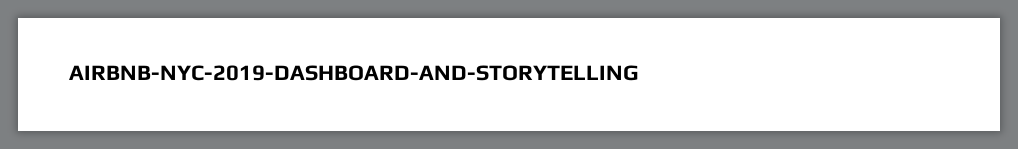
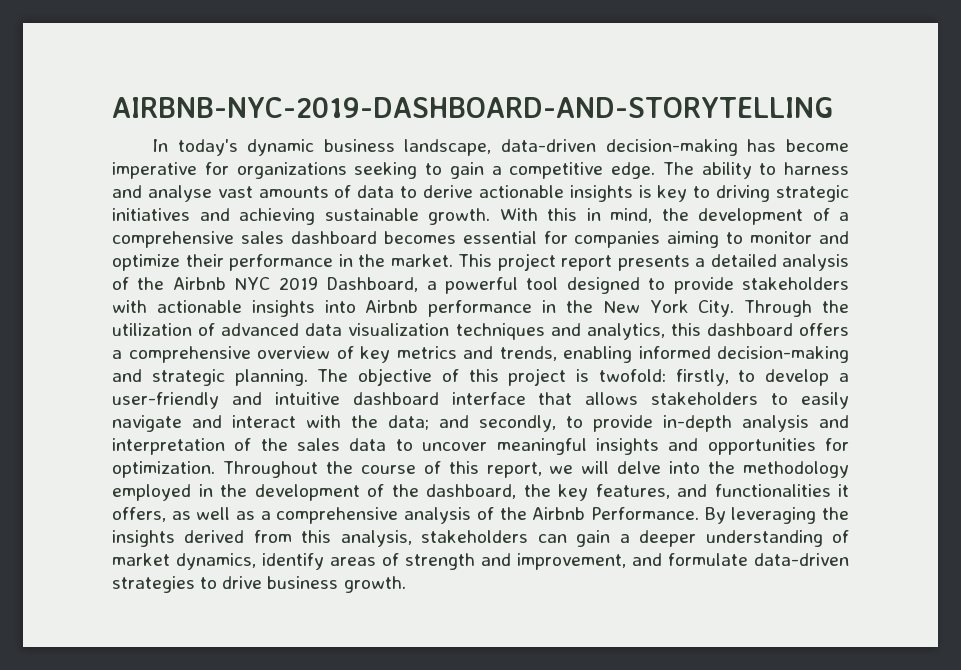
+ In today's dynamic business landscape, data-driven decision-making has become imperative for organizations seeking to gain a competitive edge. The ability to harness and analyse vast amounts of data to derive actionable insights is key to driving strategic initiatives and achieving sustainable growth. With this in mind, the development of a comprehensive sales dashboard becomes essential for companies aiming to monitor and optimize their performance in the market. This project report presents a detailed analysis of the Airbnb NYC 2019 Dashboard, a powerful tool designed to provide stakeholders with actionable insights into Airbnb performance in the New York City. Through the utilization of advanced data visualization techniques and analytics, this dashboard offers a comprehensive overview of key metrics and trends, enabling informed decision-making and strategic planning. The objective of this project is twofold: firstly, to develop a user-friendly and intuitive dashboard interface that allows stakeholders to easily navigate and interact with the data; and secondly, to provide in-depth analysis and interpretation of the sales data to uncover meaningful insights and opportunities for optimization. Throughout the course of this report, we will delve into the methodology employed in the development of the dashboard, the key features, and functionalities it offers, as well as a comprehensive analysis of the Airbnb Performance. By leveraging the insights derived from this analysis, stakeholders can gain a deeper understanding of market dynamics, identify areas of strength and improvement, and formulate data-driven strategies to drive business growth.

